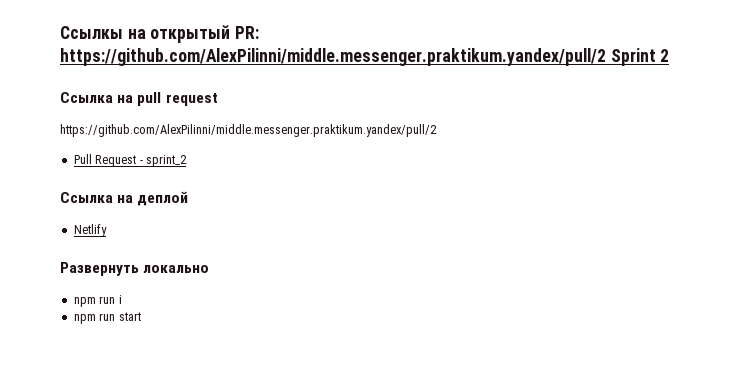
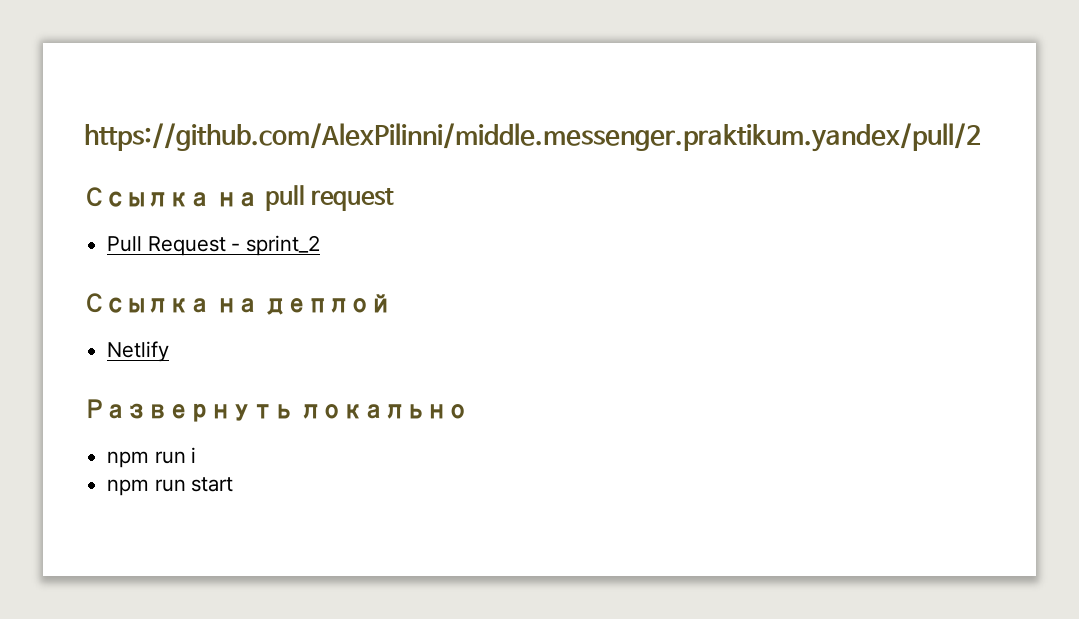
- Ссылкы на открытый PR: https://github.com/AlexPilinni/middle.messenger.praktikum.yandex/pull/2 Sprint 2
+ https://github.com/AlexPilinni/middle.messenger.praktikum.yandex/pull/2
  Ссылка на pull request
- https://github.com/AlexPilinni/middle.messenger.praktikum.yandex/pull/2

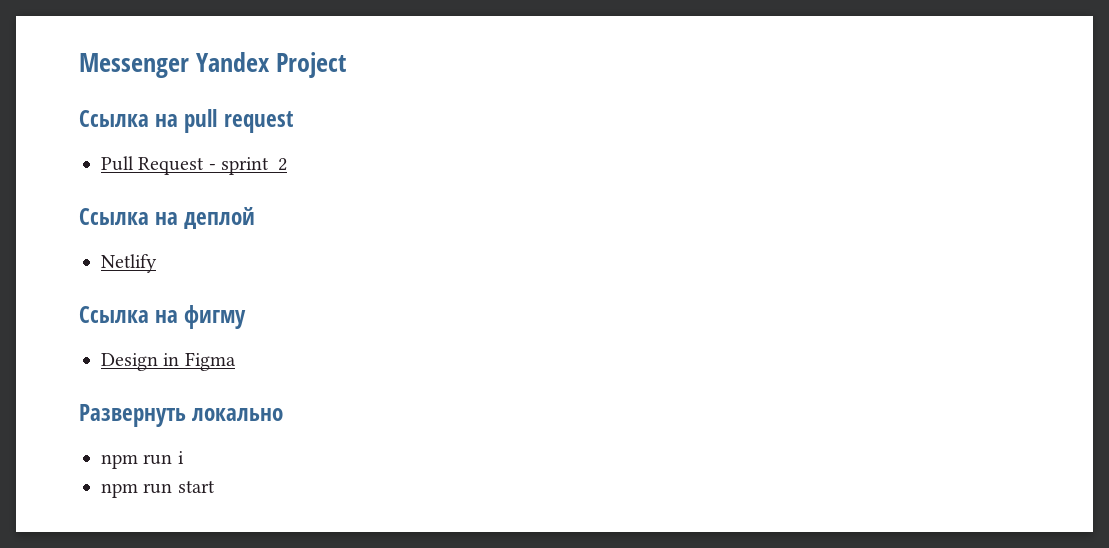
- https://github.com/AlexPilinni/middle.messenger.praktikum.yandex/pull/2
+ Messenger Yandex Project
+ Ссылка на фигму
+ Design in Figma

